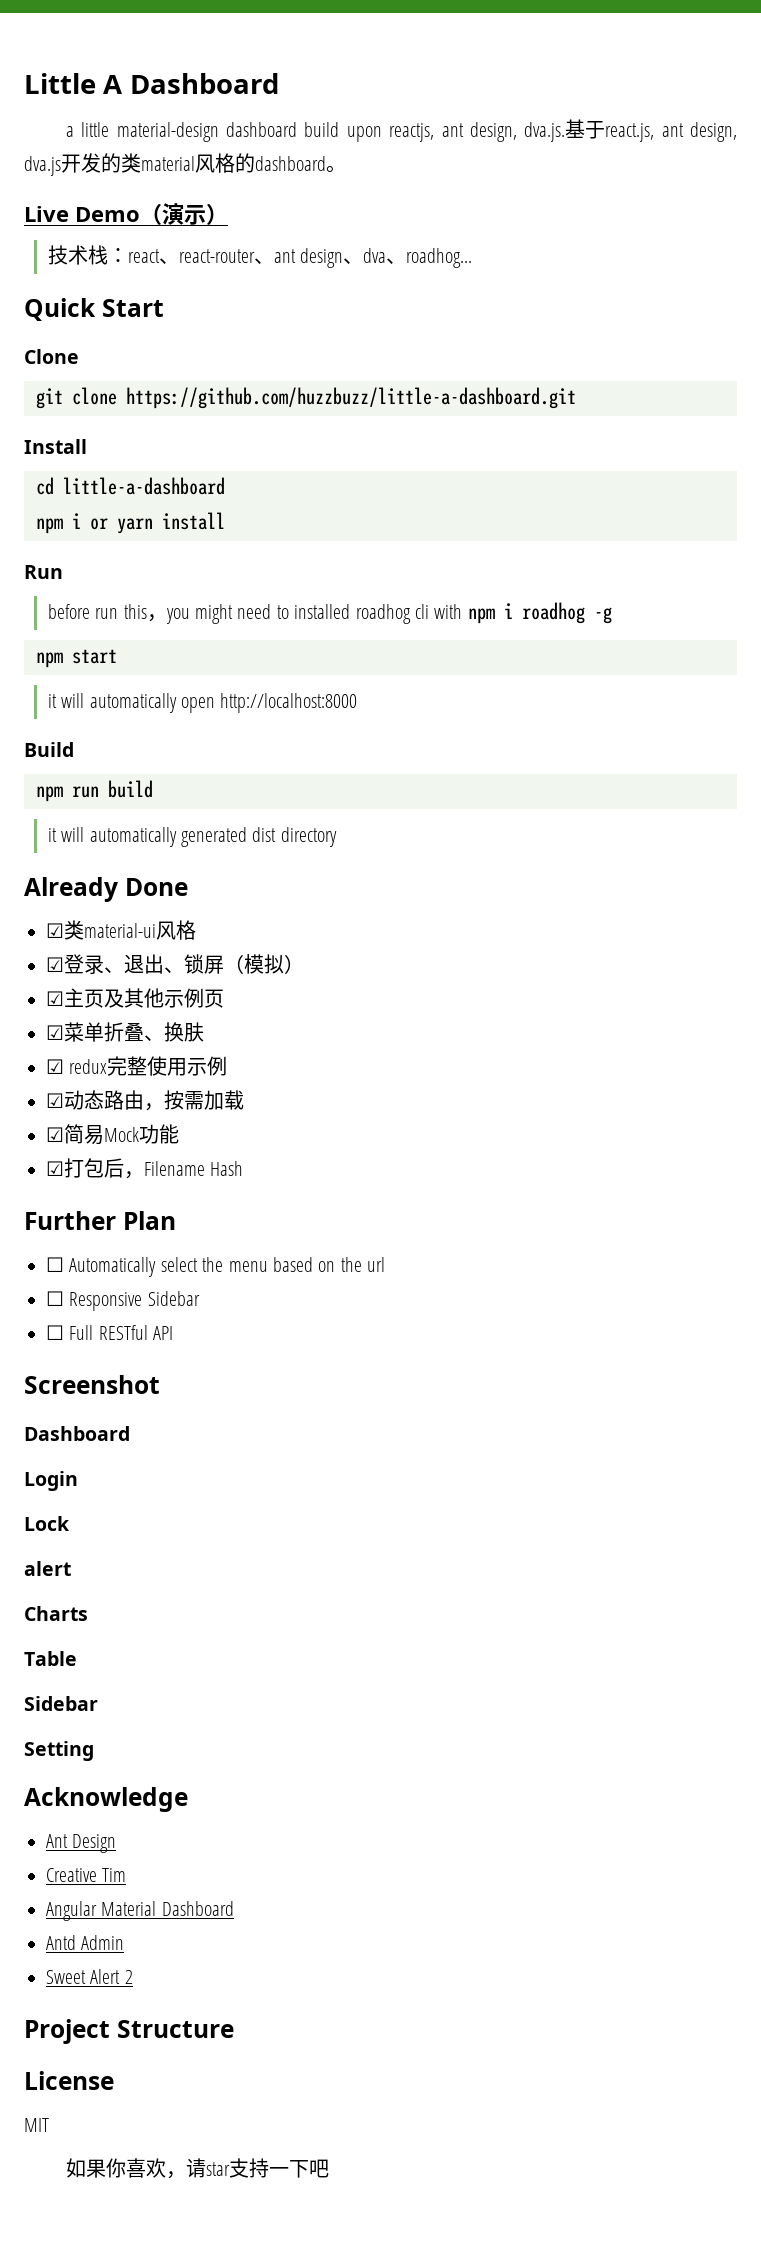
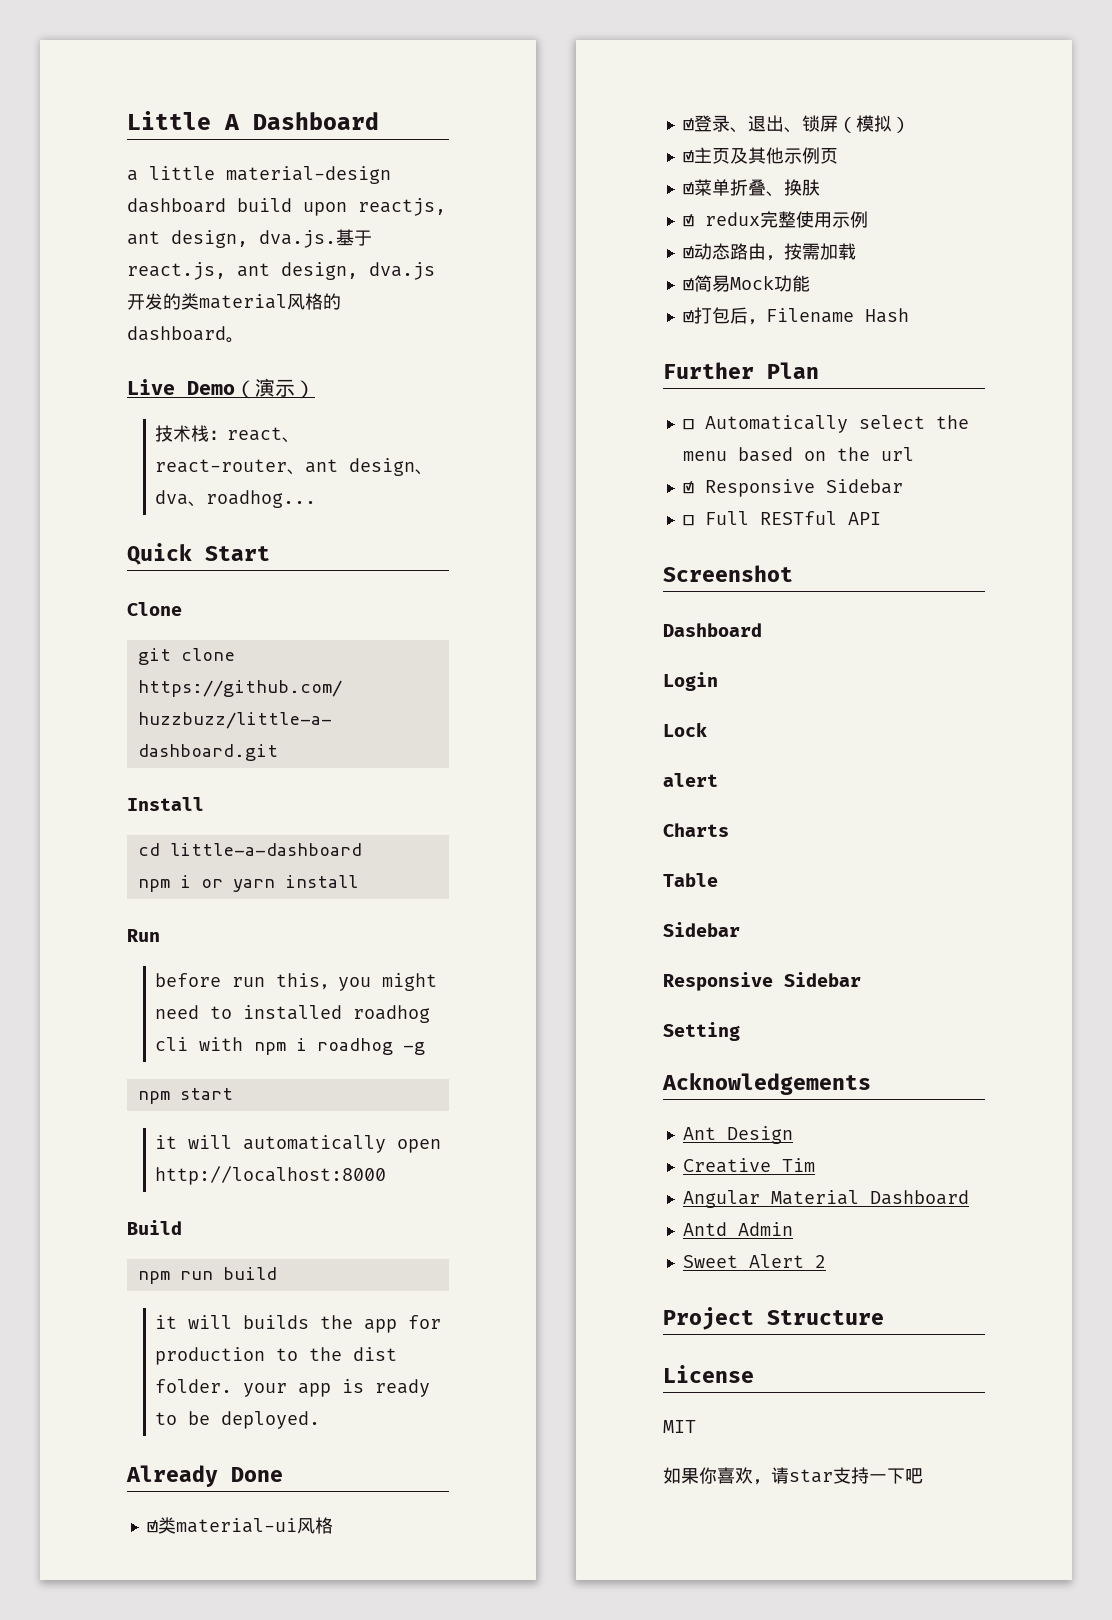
- it will automatically generated dist directory
+ it will builds the app for production to the dist folder. your app is ready to be deployed.
- ☐ Responsive Sidebar
+ ☑ Responsive Sidebar
  Table
  Sidebar
+ Responsive Sidebar
- Acknowledge
+ Acknowledgements

